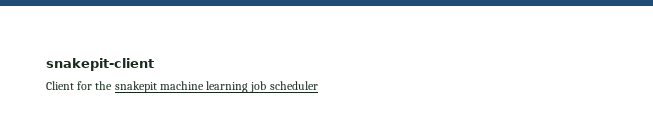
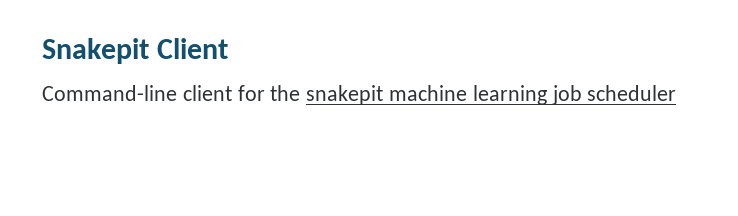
- snakepit-client
- Client for the snakepit machine learning job scheduler
+ Snakepit Client
+ Command-line client for the snakepit machine learning job scheduler

